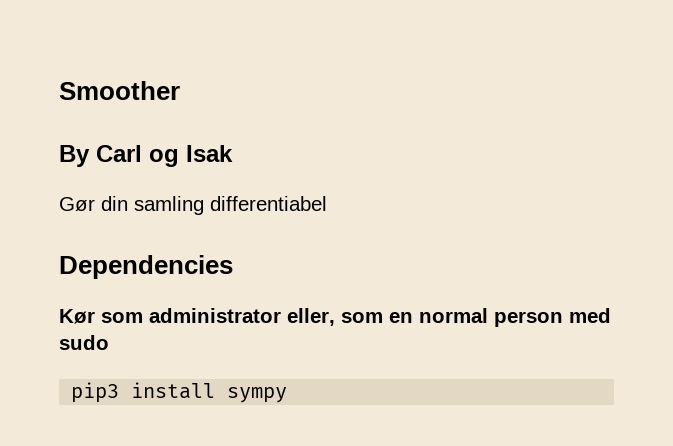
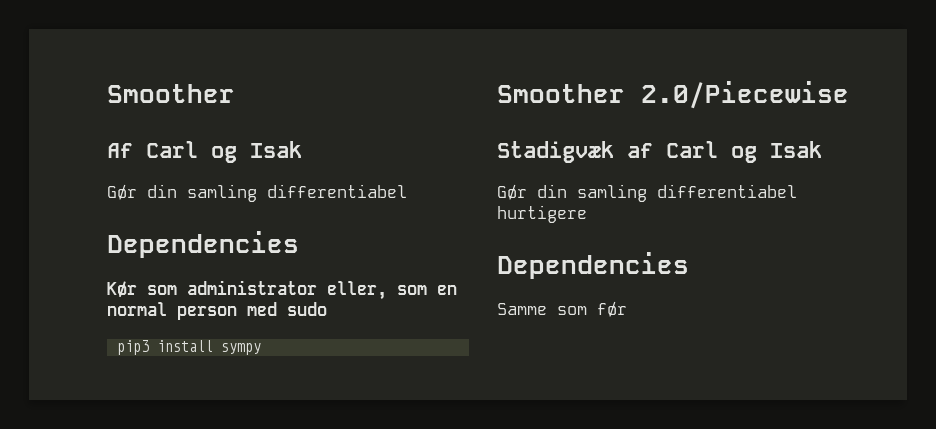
- By Carl og Isak
+ Af Carl og Isak
+ Smoother 2.0/Piecewise
+ Stadigvæk af Carl og Isak
+ Gør din samling differentiabel hurtigere
+ Dependencies
+ Samme som før

